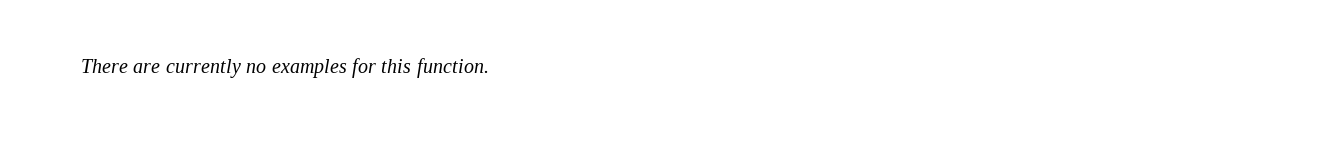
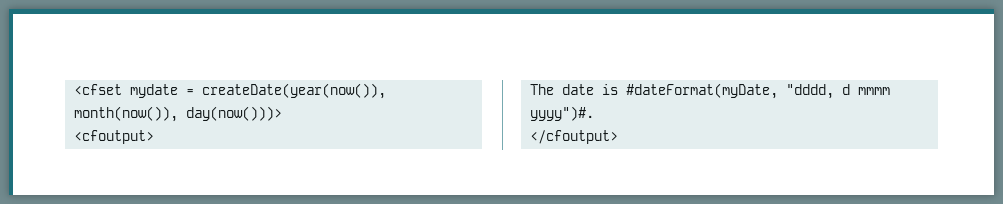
- There are currently no examples for this function.
+ <cfset mydate = createDate(year(now()), month(now()), day(now()))>
+ <cfoutput>
+ The date is #dateFormat(myDate, "dddd, d mmmm yyyy")#.
+ </cfoutput>

